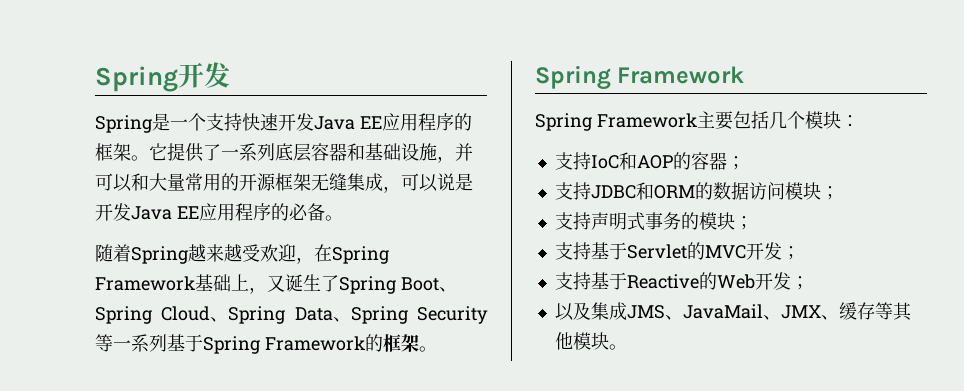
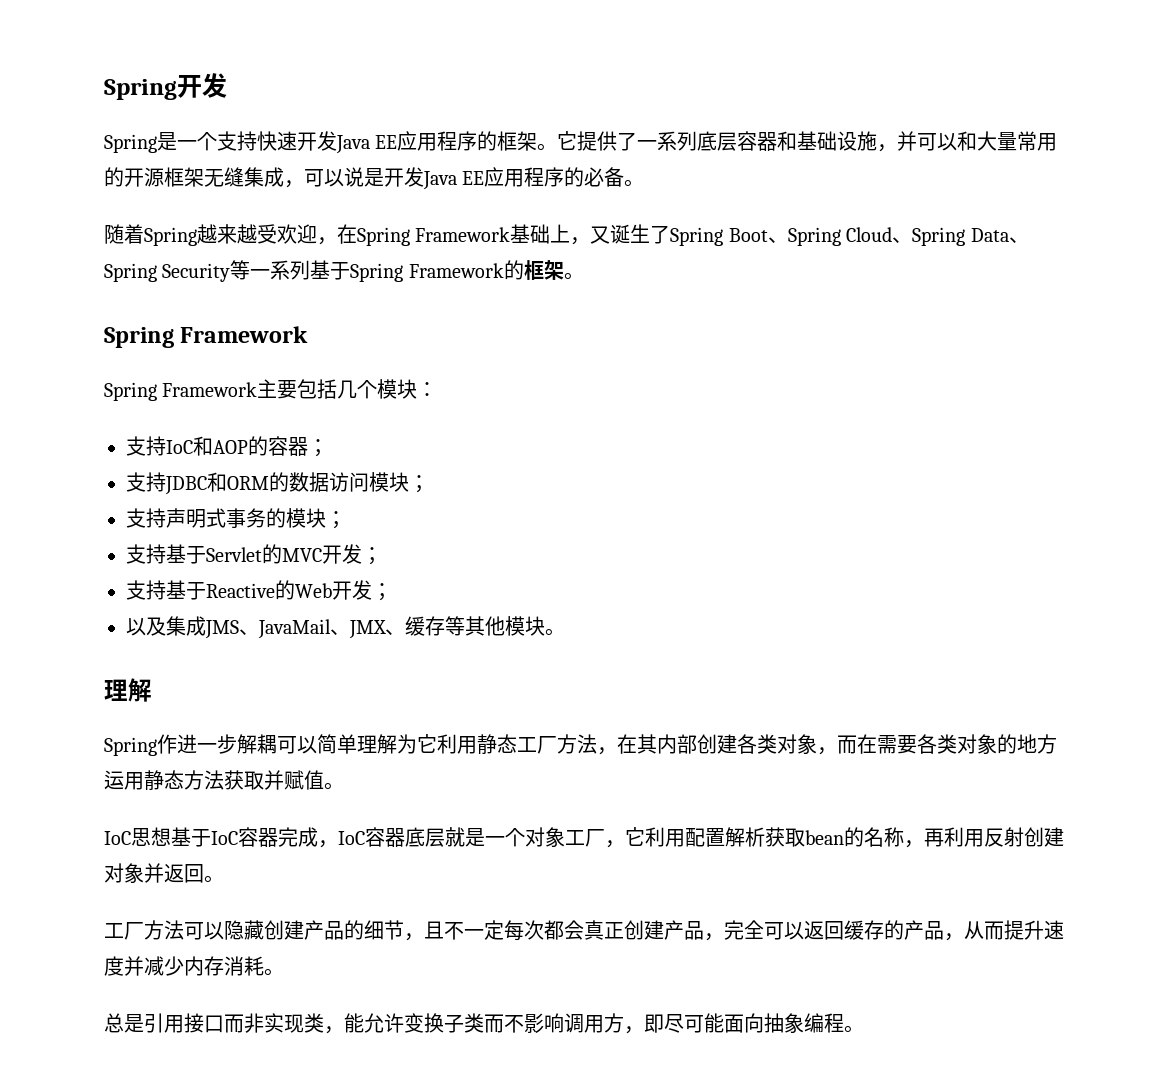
  以及集成JMS、JavaMail、JMX、缓存等其他模块。
+ 理解
+ Spring作进一步解耦可以简单理解为它利用静态工厂方法，在其内部创建各类对象，而在需要各类对象的地方运用静态方法获取并赋值。
+ IoC思想基于IoC容器完成，IoC容器底层就是一个对象工厂，它利用配置解析获取bean的名称，再利用反射创建对象并返回。
+ 工厂方法可以隐藏创建产品的细节，且不一定每次都会真正创建产品，完全可以返回缓存的产品，从而提升速度并减少内存消耗。
+ 总是引用接口而非实现类，能允许变换子类而不影响调用方，即尽可能面向抽象编程。

